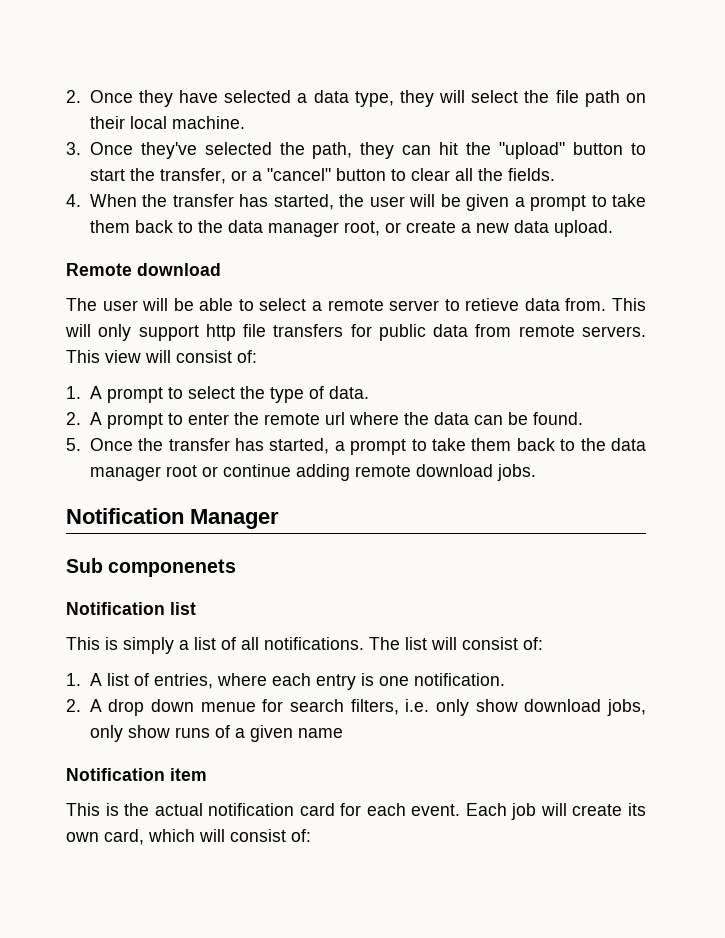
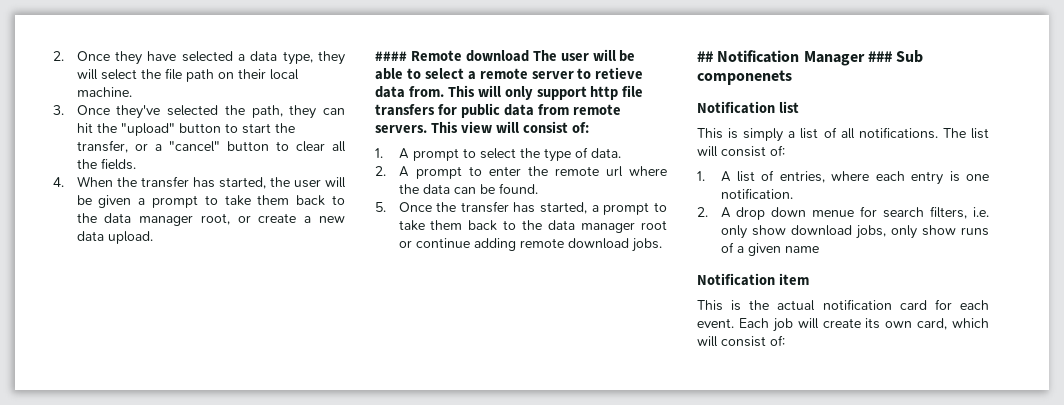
- Remote download
- The user will be able to select a remote server to retieve data from.
+ #### Remote download The user will be able to select a remote server to retieve data from.
- Notification Manager
- Sub componenets
+ ## Notification Manager ### Sub componenets

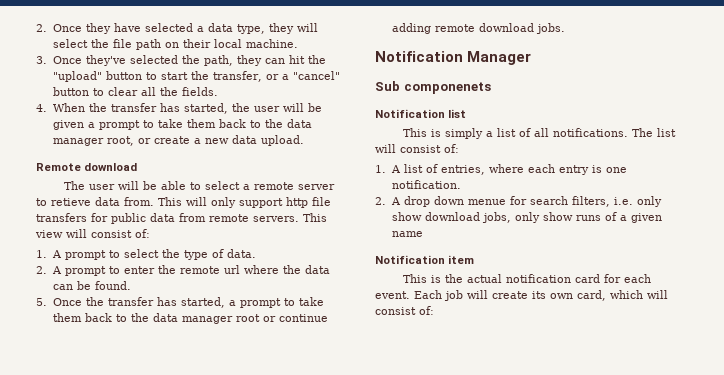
- #### Remote download The user will be able to select a remote server to retieve data from.
+ Remote download
+ The user will be able to select a remote server to retieve data from.
- ## Notification Manager ### Sub componenets
+ Notification Manager
+ Sub componenets

